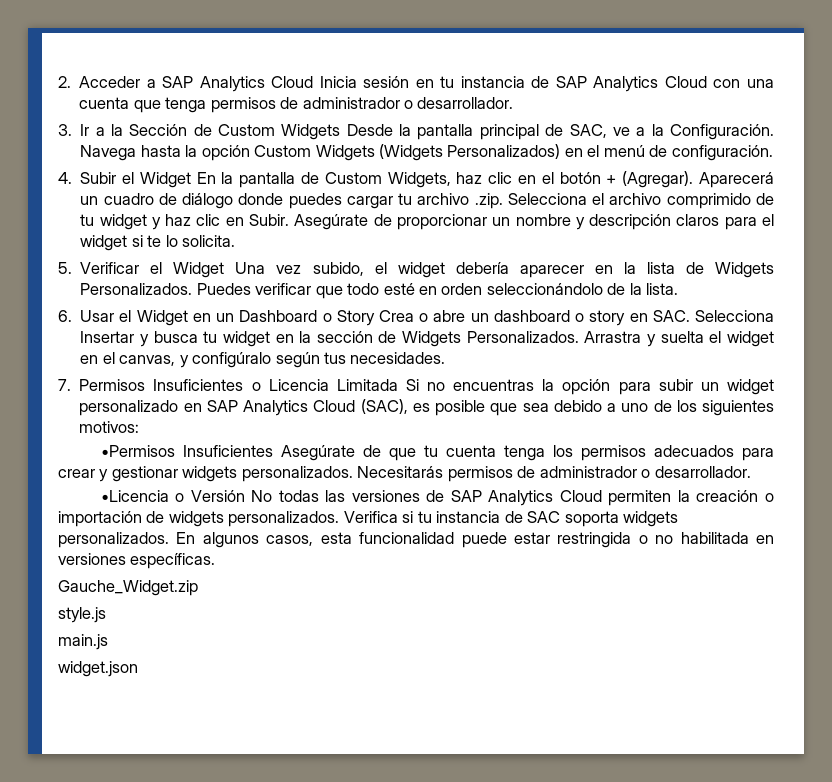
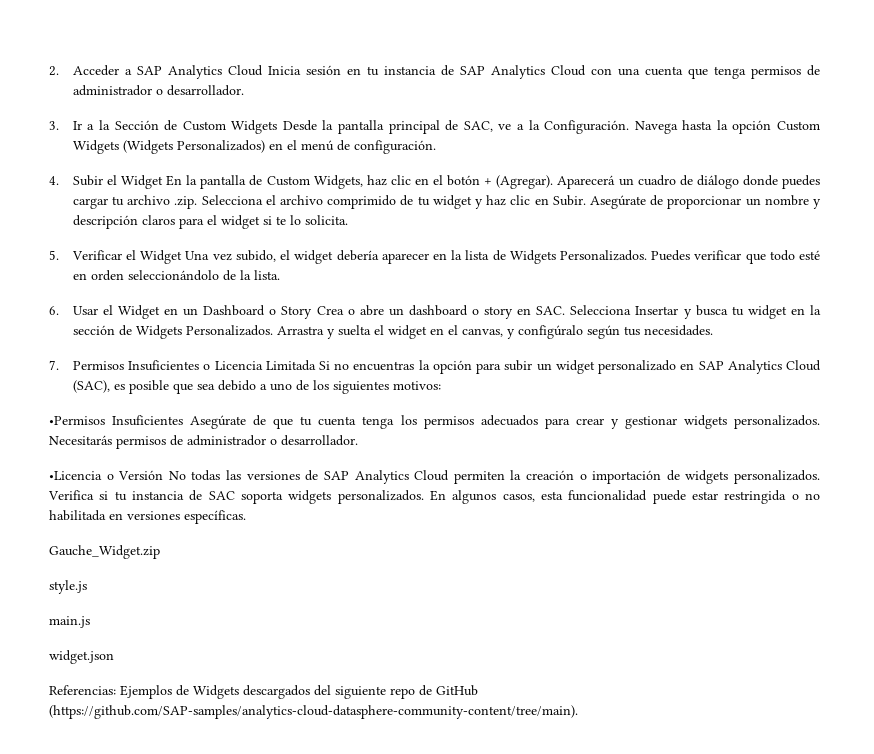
+ Referencias: Ejemplos de Widgets descargados del siguiente repo de GitHub (https://github.com/SAP-samples/analytics-cloud-datasphere-community-content/tree/main).

